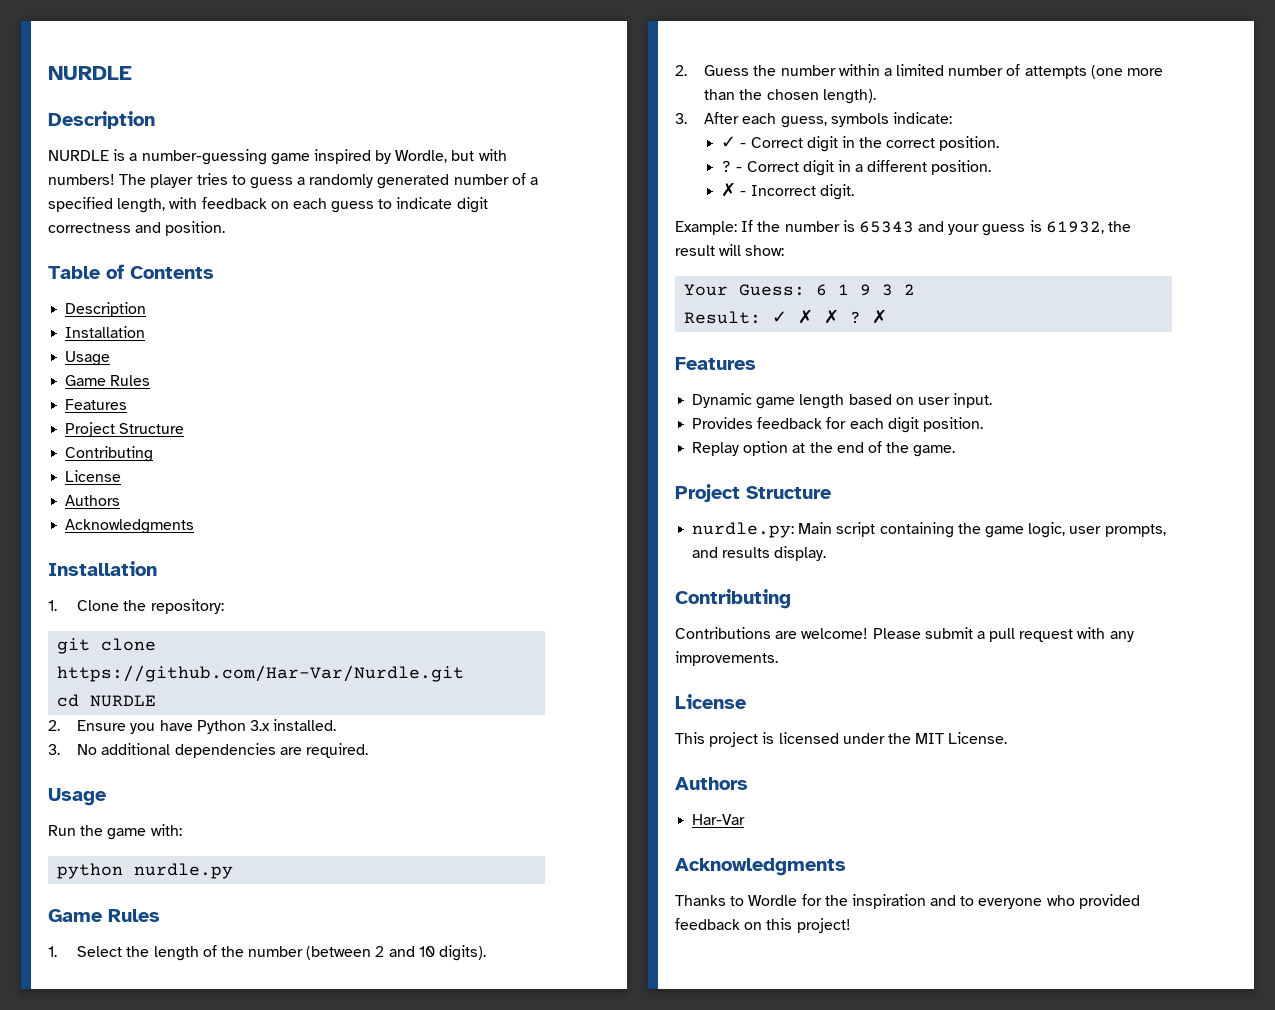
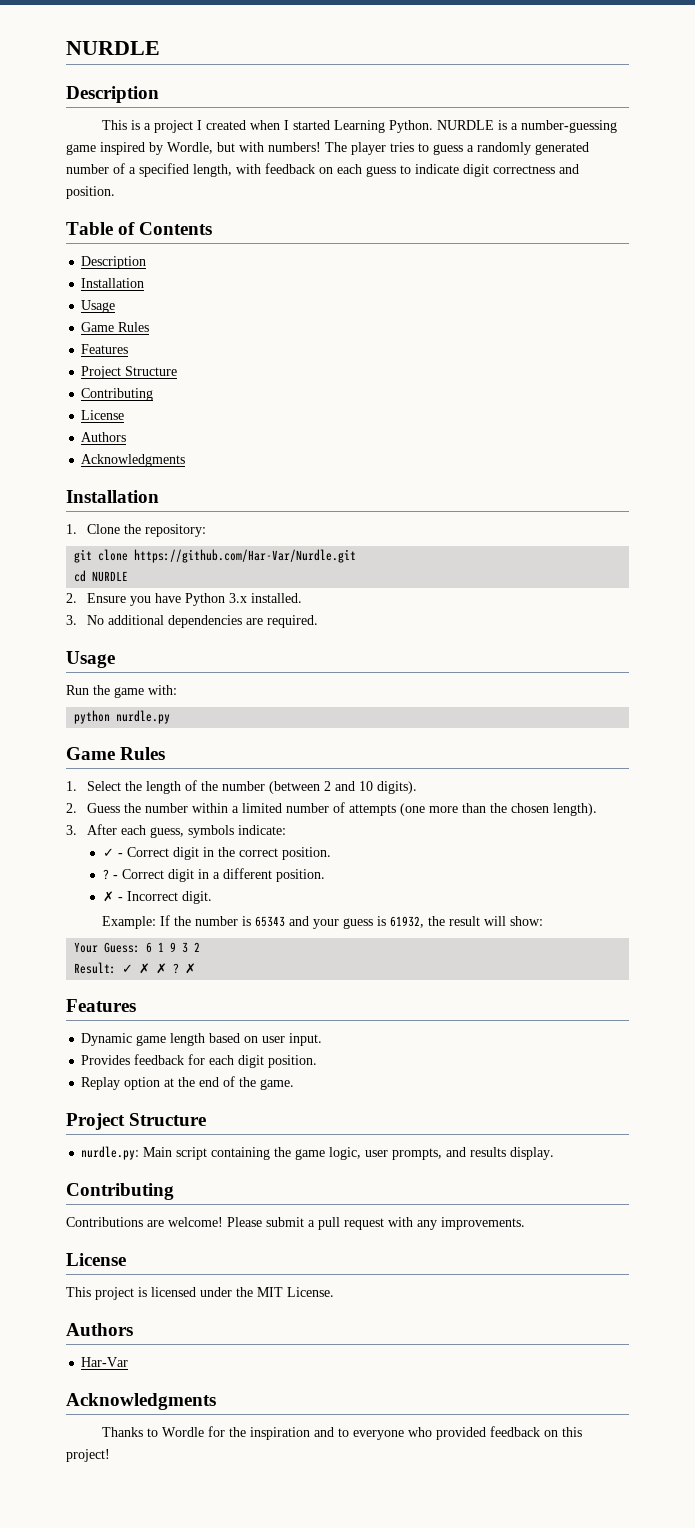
+ This is a project I created when I started Learning Python.

